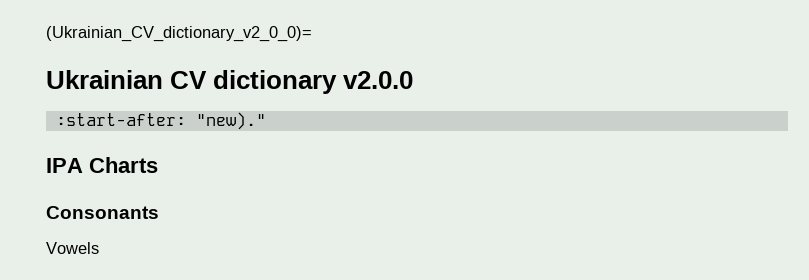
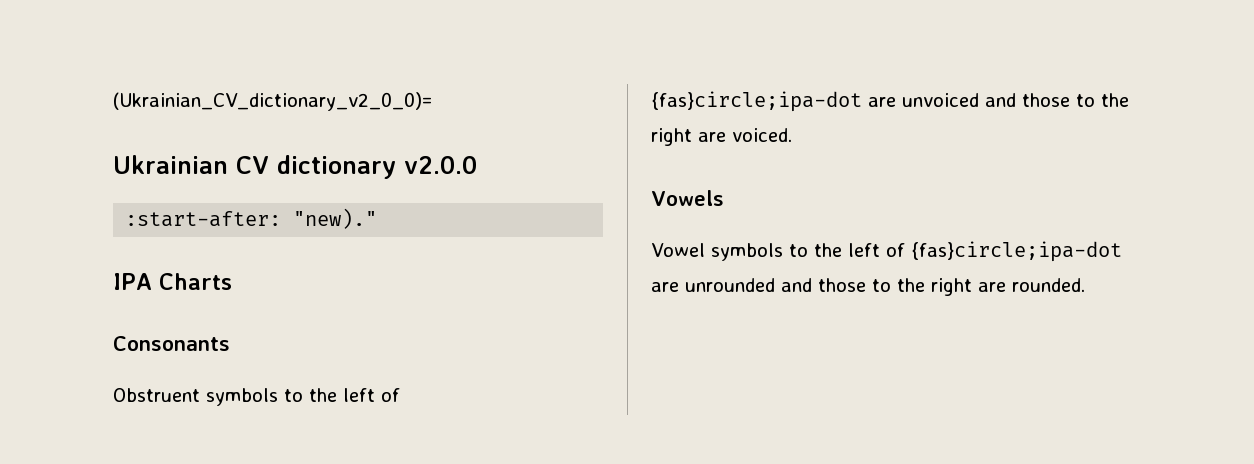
+ Obstruent symbols to the left of {fas}circle;ipa-dot are unvoiced and those to the right are voiced.
  Vowels
+ Vowel symbols to the left of {fas}circle;ipa-dot are unrounded and those to the right are rounded.

